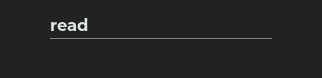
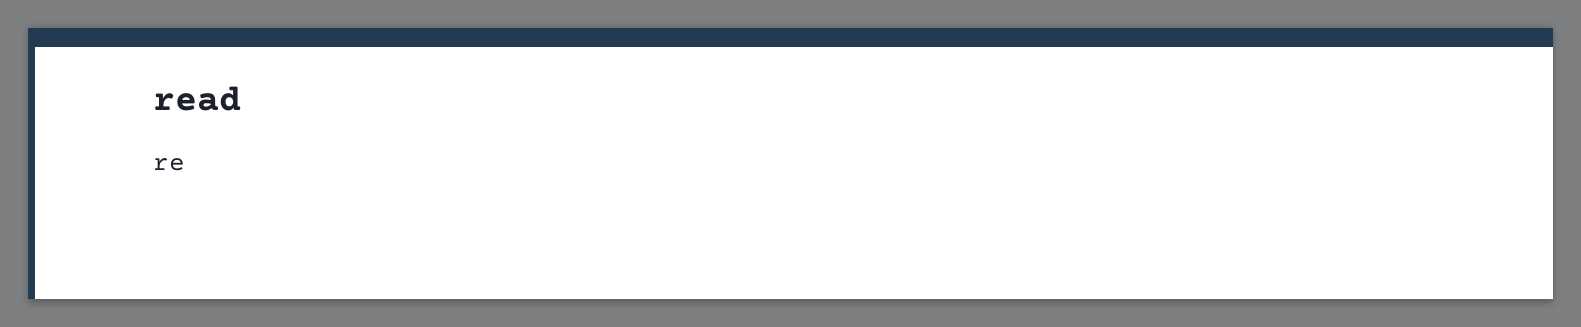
+ re

